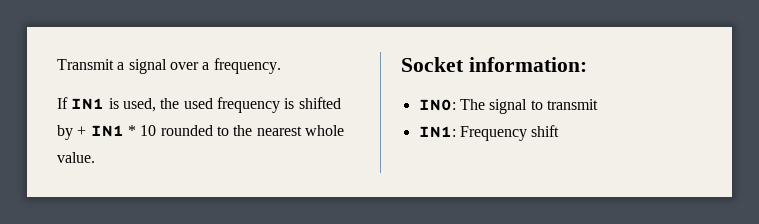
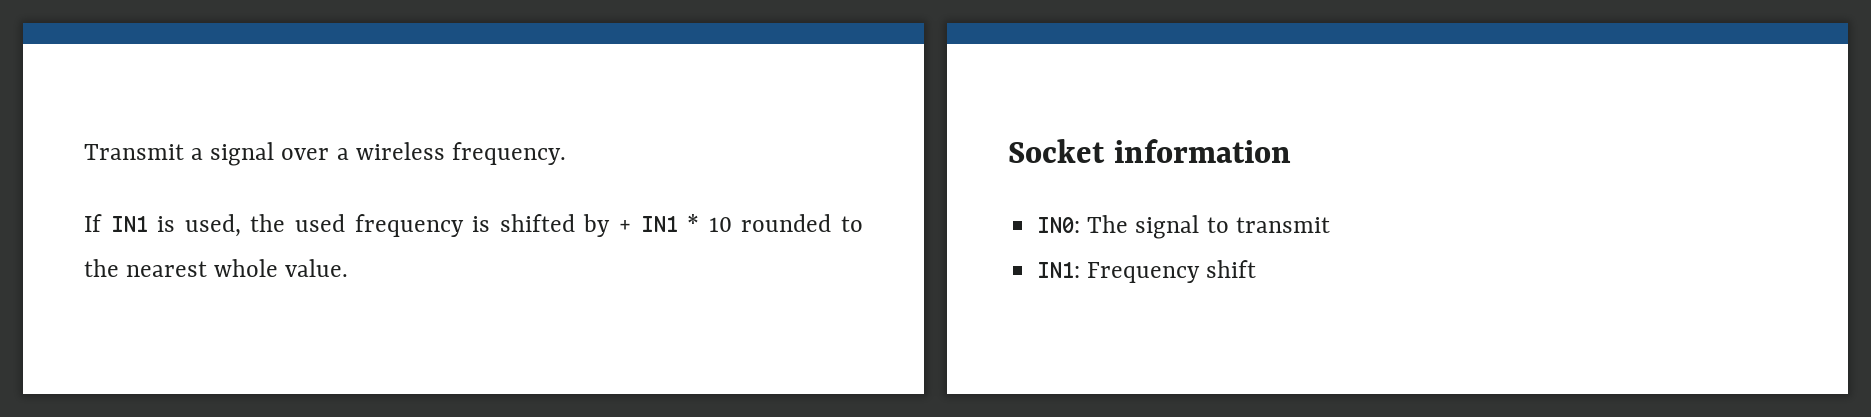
- Transmit a signal over a frequency.
+ Transmit a signal over a wireless frequency.
- Socket information:
+ Socket information

